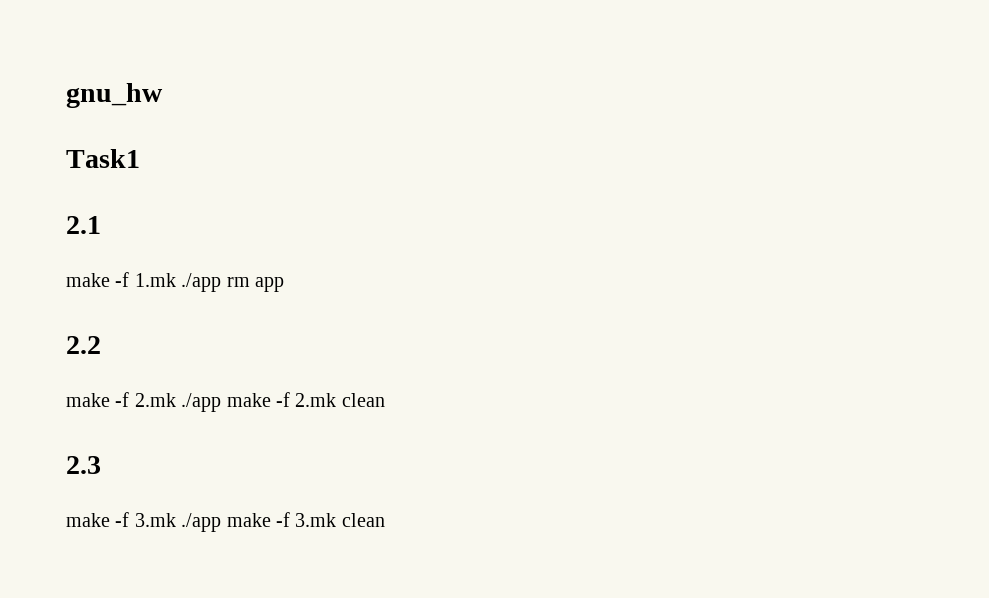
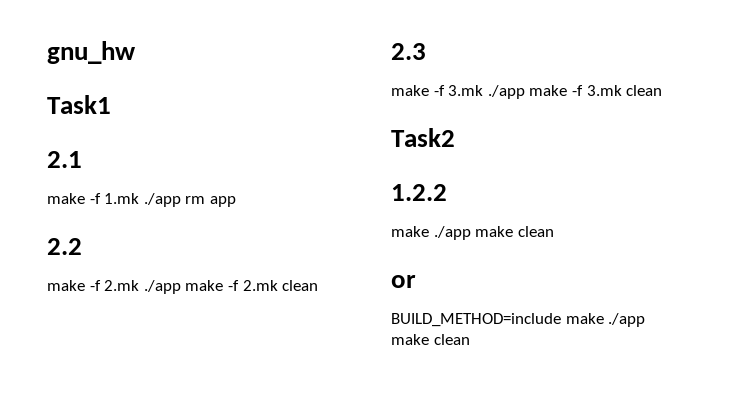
+ Task2
+ 1.2.2
+ make ./app make clean
+ or
+ BUILD_METHOD=include make ./app make clean

